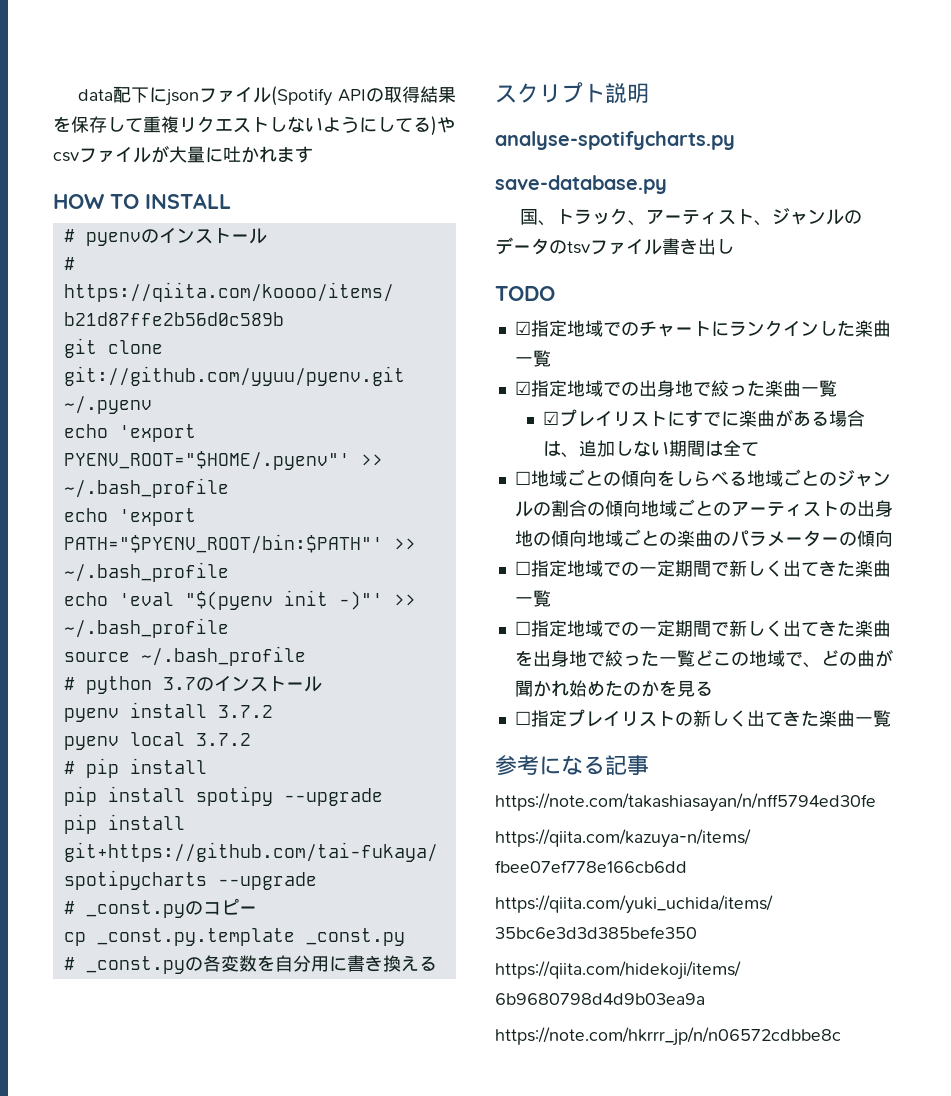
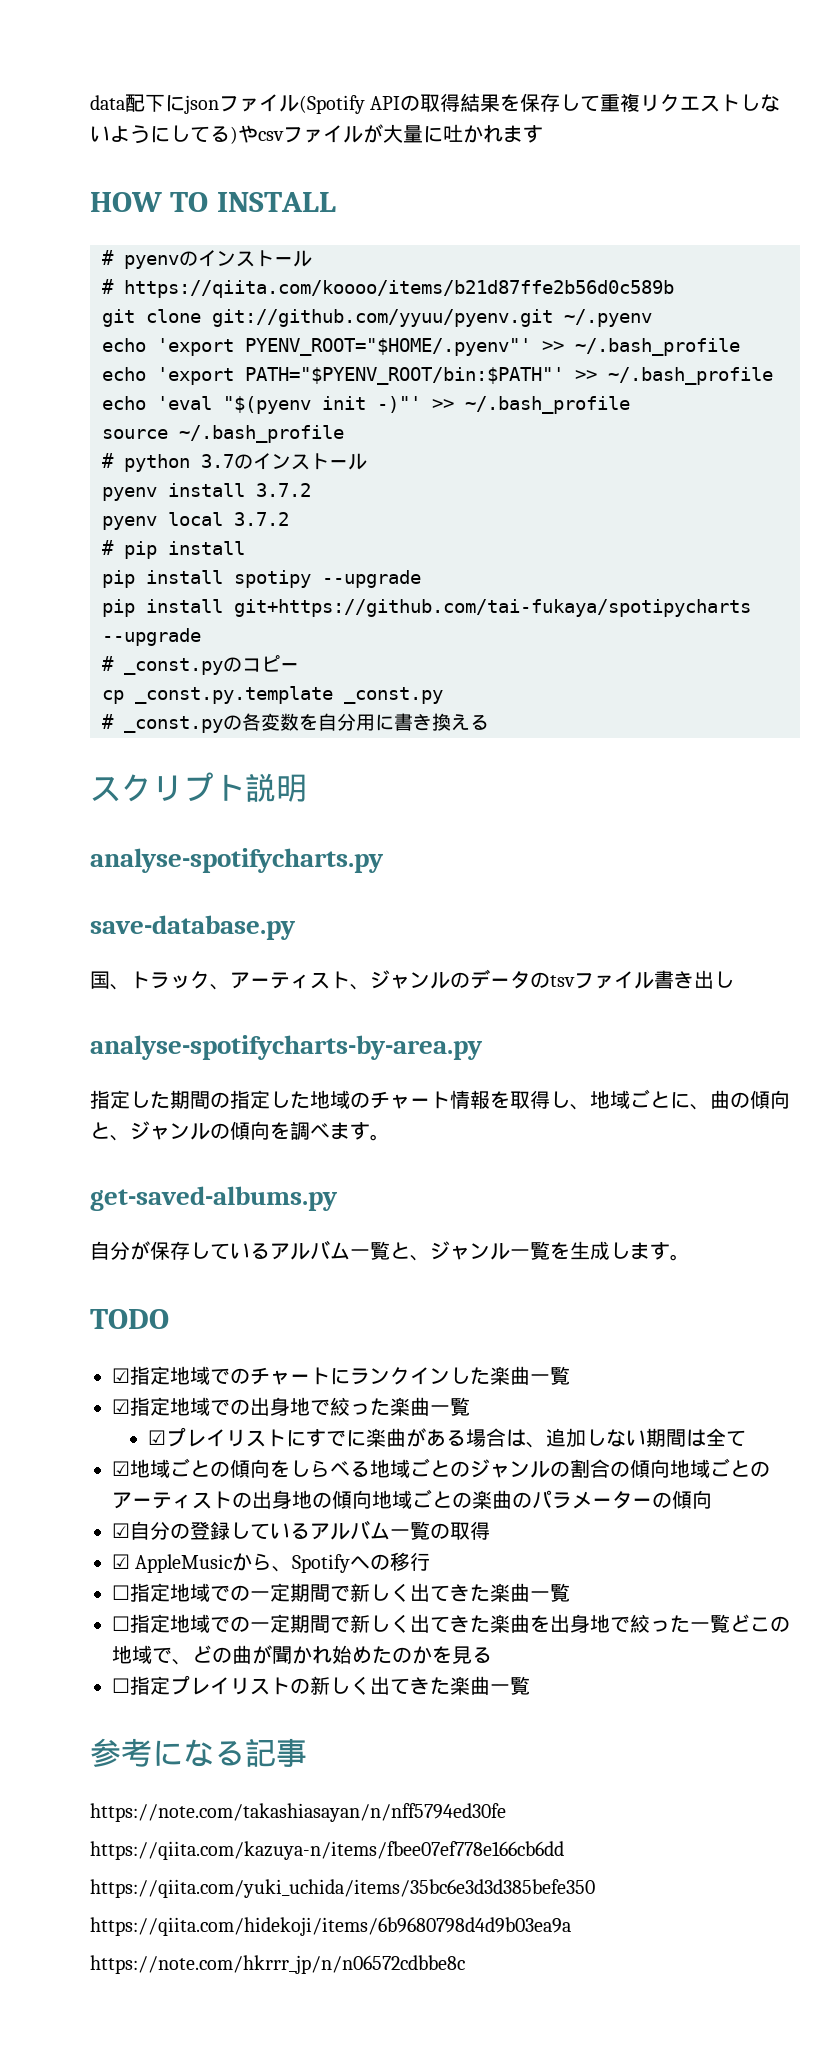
+ analyse-spotifycharts-by-area.py
+ 指定した期間の指定した地域のチャート情報を取得し、地域ごとに、曲の傾向と、ジャンルの傾向を調べます。
+ get-saved-albums.py
+ 自分が保存しているアルバム一覧と、ジャンル一覧を生成します。
- ☐地域ごとの傾向をしらべる地域ごとのジャンルの割合の傾向地域ごとのアーティストの出身地の傾向地域ごとの楽曲のパラメーターの傾向
+ ☑地域ごとの傾向をしらべる地域ごとのジャンルの割合の傾向地域ごとのアーティストの出身地の傾向地域ごとの楽曲のパラメーターの傾向
+ ☑自分の登録しているアルバム一覧の取得
+ ☑ AppleMusicから、Spotifyへの移行

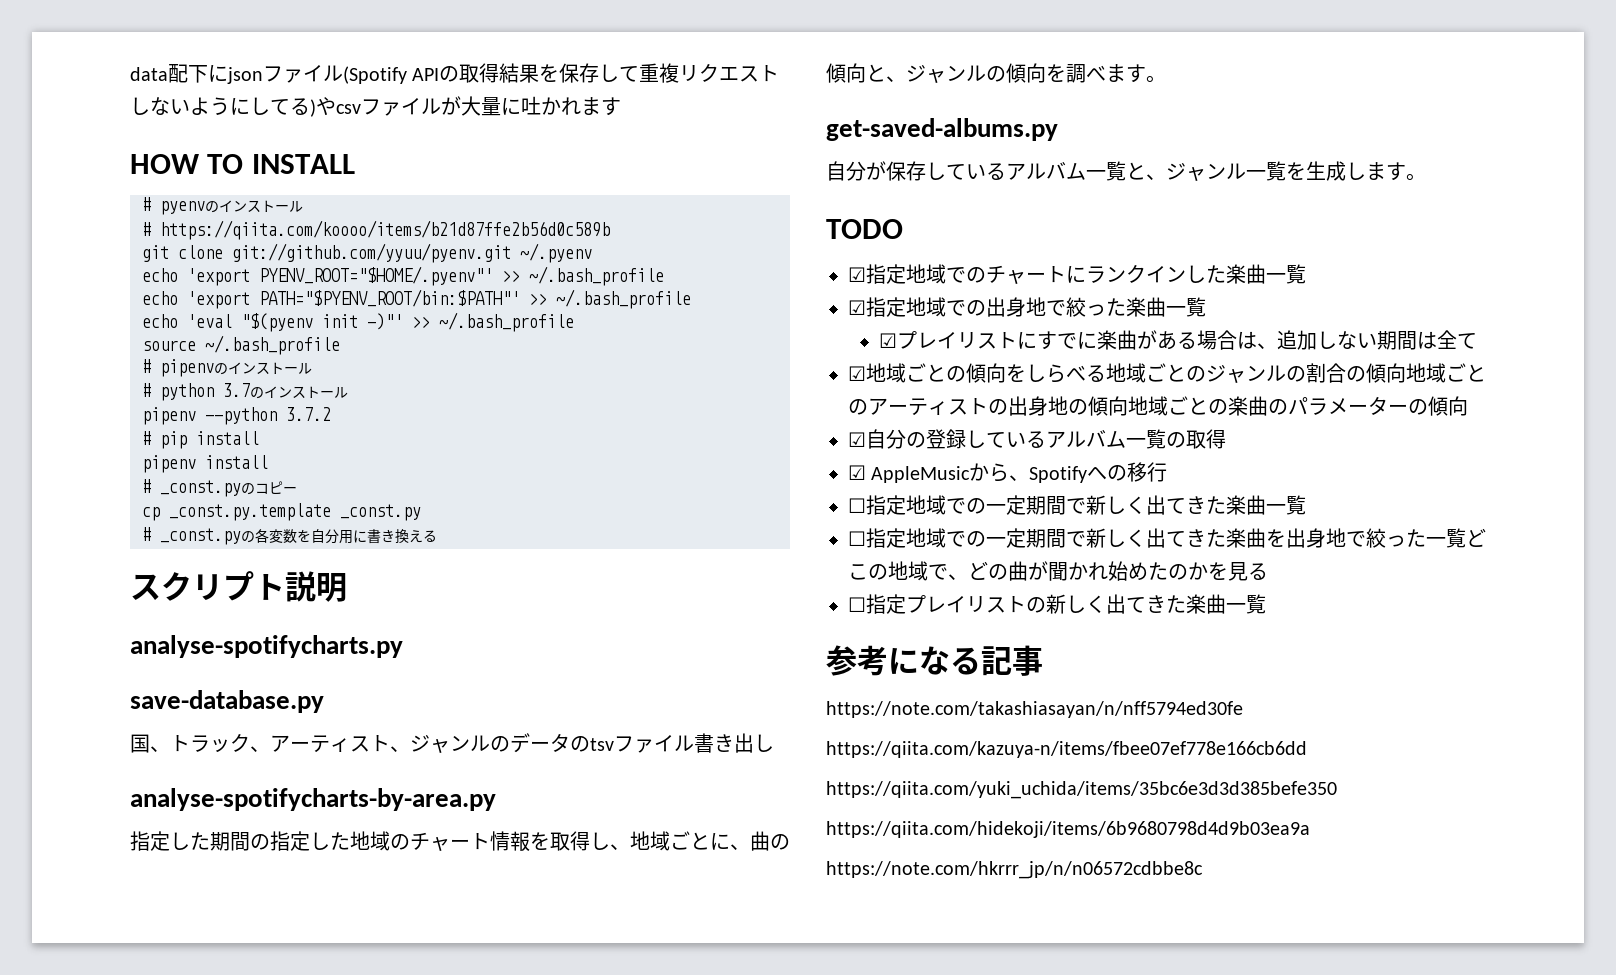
+ # pipenvのインストール
- pyenv install 3.7.2
- pyenv local 3.7.2
+ pipenv --python 3.7.2
- pip install spotipy --upgrade
- pip install git+https://github.com/tai-fukaya/spotipycharts --upgrade
+ pipenv install

